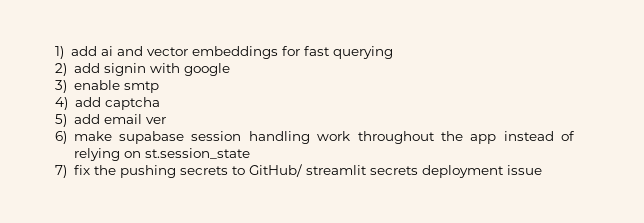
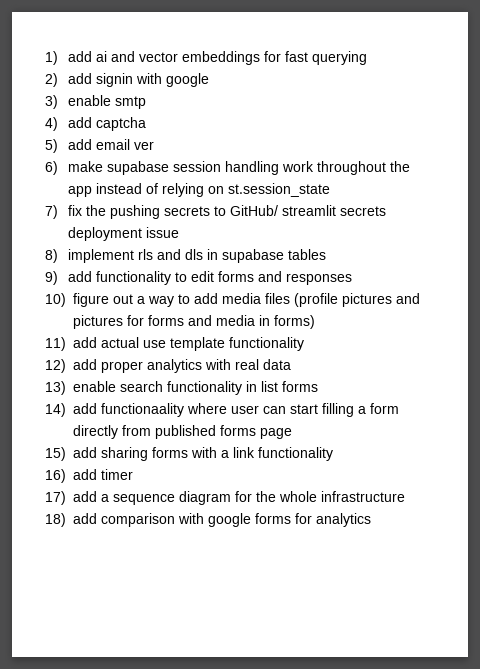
+ 8) implement rls and dls in supabase tables
+ 9) add functionality to edit forms and responses
+ 10) figure out a way to add media files (profile pictures and pictures for forms and media in forms)
+ 11) add actual use template functionality
+ 12) add proper analytics with real data
+ 13) enable search functionality in list forms
+ 14) add functionaality where user can start filling a form directly from published forms page
+ 15) add sharing forms with a link functionality
+ 16) add timer
+ 17) add a sequence diagram for the whole infrastructure
+ 18) add comparison with google forms for analytics

